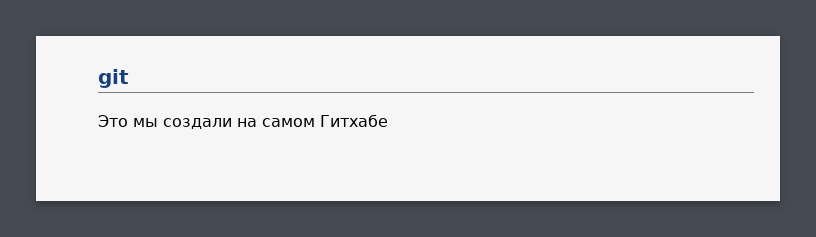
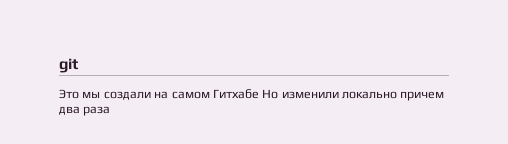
- Это мы создали на самом Гитхабе
+ Это мы создали на самом Гитхабе Но изменили локально причем два раза

